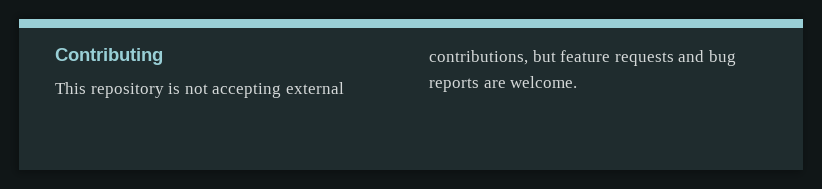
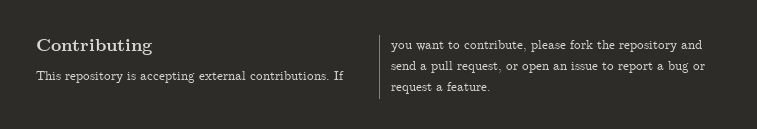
- This repository is not accepting external contributions, but feature requests and bug reports are welcome.
+ This repository is accepting external contributions. If you want to contribute, please fork the repository and send a pull request, or open an issue to report a bug or request a feature.

